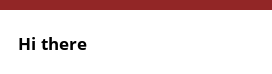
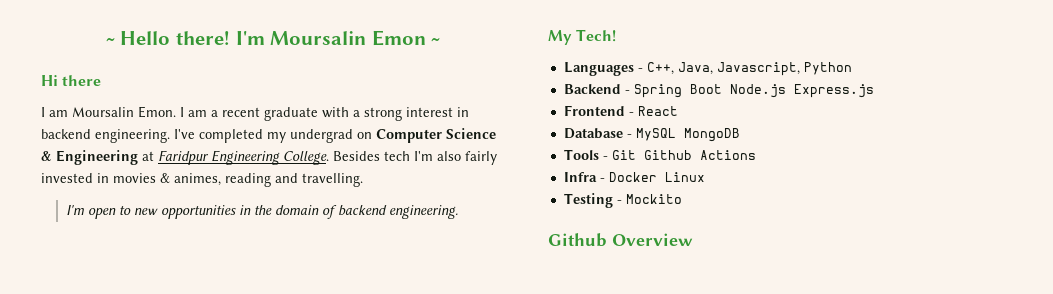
+ ~ Hello there! I'm Moursalin Emon ~
  Hi there
+ I am Moursalin Emon. I am a recent graduate with a strong interest in backend engineering. I've completed my undergrad on Computer Science & Engineering at Faridpur Engineering College. Besides tech I'm also fairly invested in movies & animes, reading and travelling.
+ I'm open to new opportunities in the domain of backend engineering.
+ My Tech!
+ Languages - C++, Java, Javascript, Python
+ Backend - Spring Boot Node.js Express.js
+ Frontend - React
+ Database - MySQL MongoDB
+ Tools - Git Github Actions
+ Infra - Docker Linux
+ Testing - Mockito
+ Github Overview

